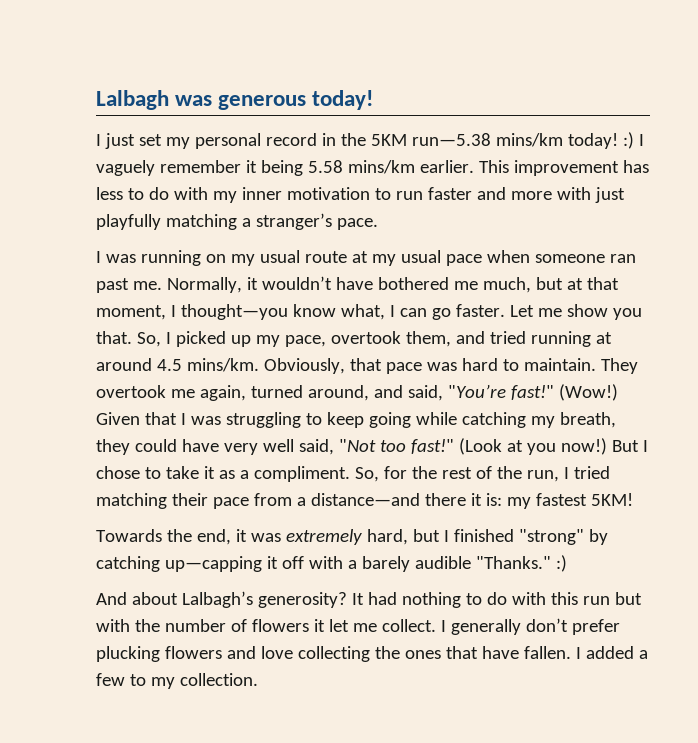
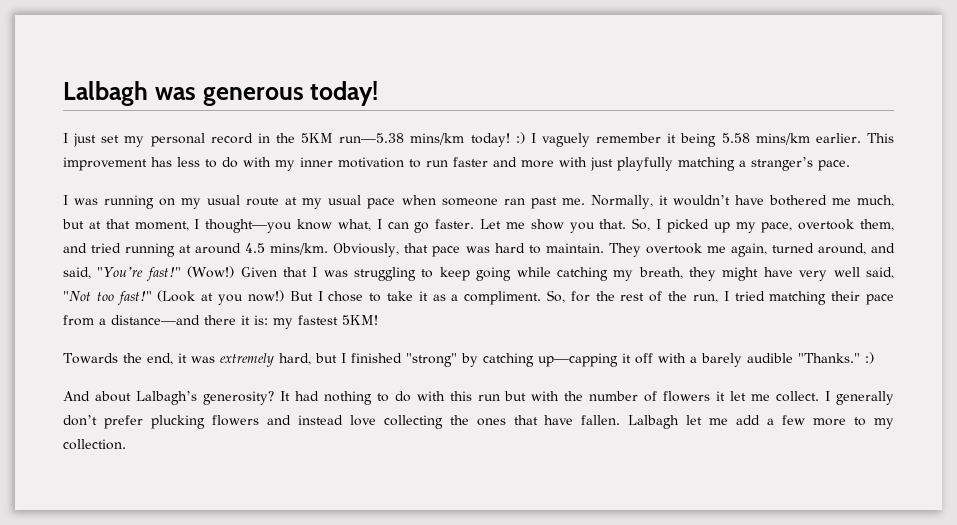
- Given that I was struggling to keep going while catching my breath, they could have very well said, "Not too fast!"
+ Given that I was struggling to keep going while catching my breath, they might have very well said, "Not too fast!"
- I generally don’t prefer plucking flowers and love collecting the ones that have fallen.
+ I generally don’t prefer plucking flowers and instead love collecting the ones that have fallen.
- I added a few to my collection.
+ Lalbagh let me add a few more to my collection.

